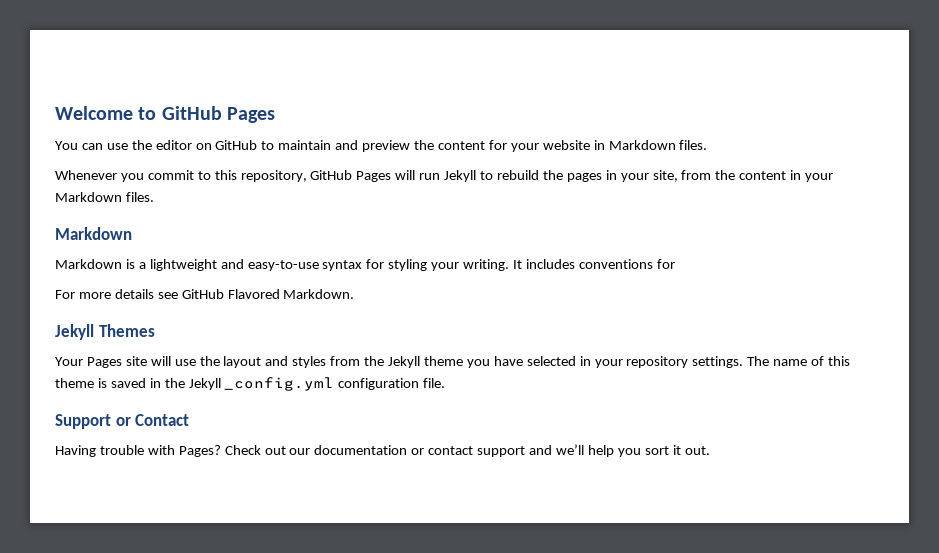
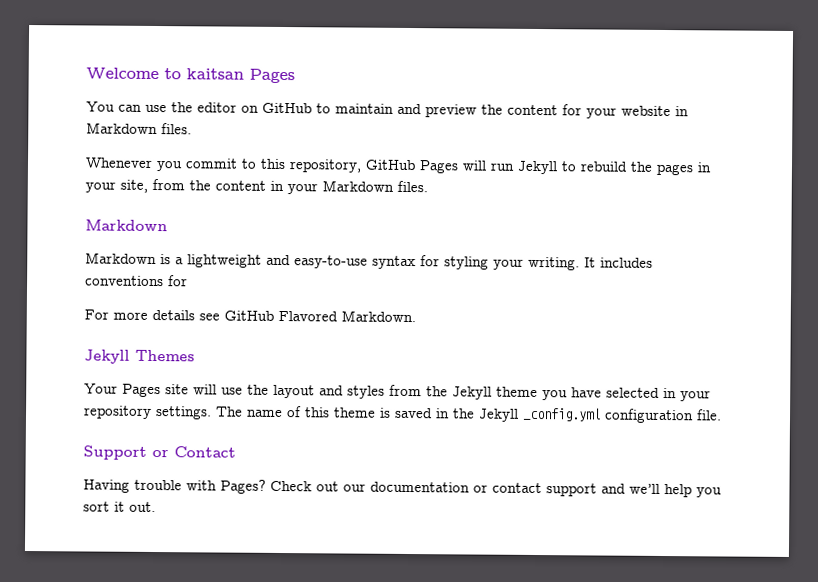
- Welcome to GitHub Pages
+ Welcome to kaitsan Pages

